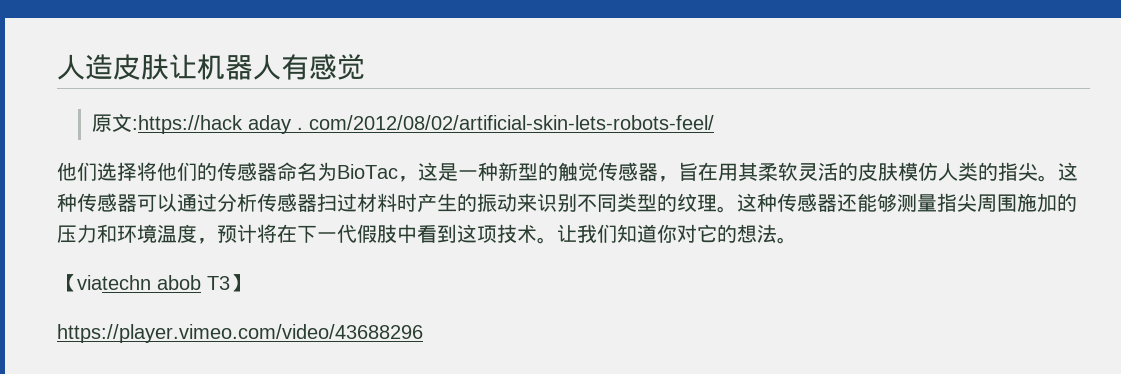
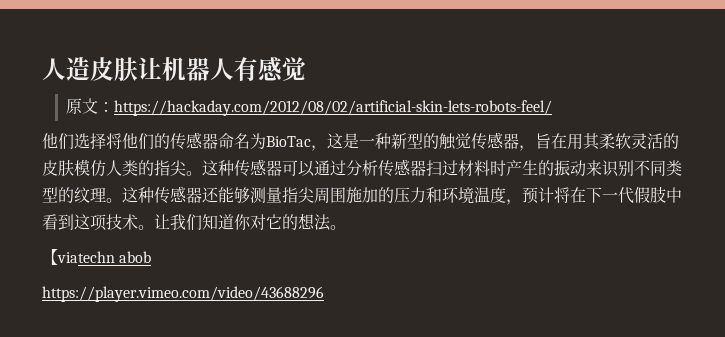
- 原文:https://hack aday . com/2012/08/02/artificial-skin-lets-robots-feel/
+ 原文：https://hackaday.com/2012/08/02/artificial-skin-lets-robots-feel/
- 【viatechn abob T3】
+ 【viatechn abob

